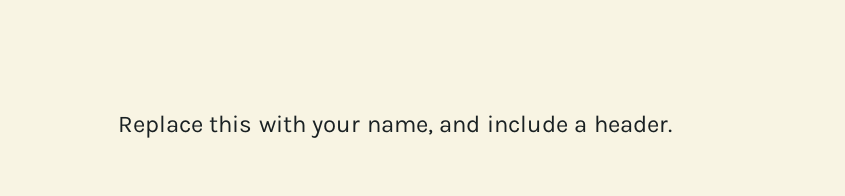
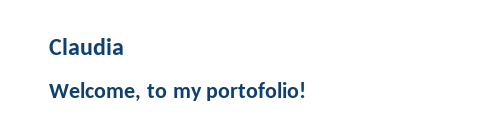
- Replace this with your name, and include a header.
+ Claudia
+ Welcome, to my portofolio!

